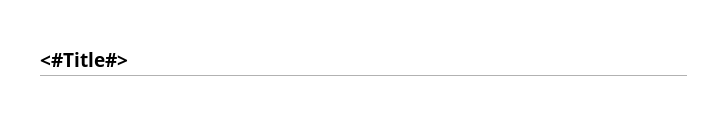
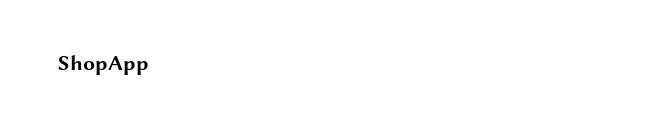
- <#Title#>
+ ShopApp

